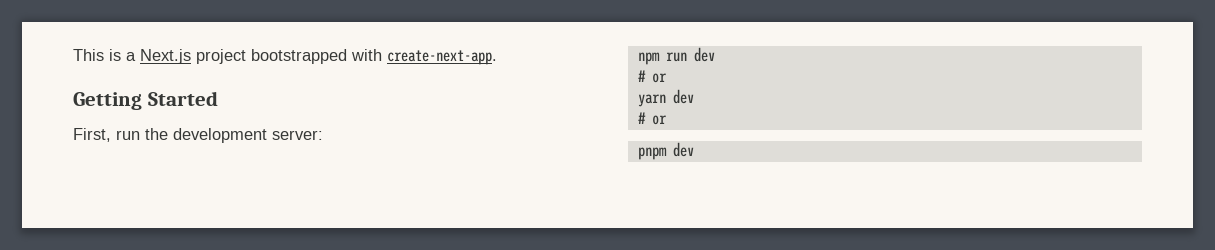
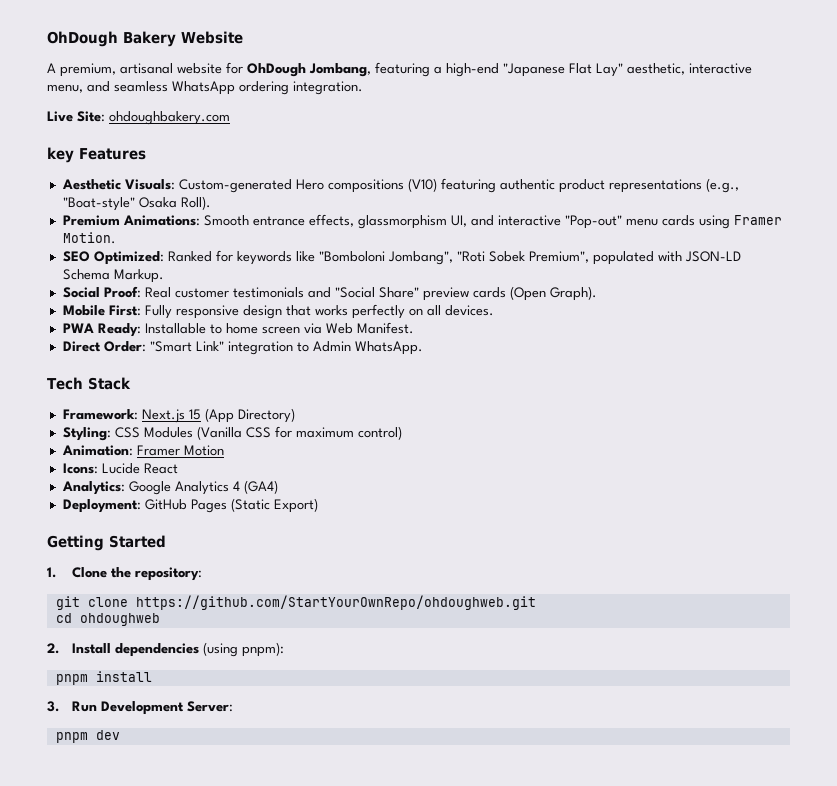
- This is a Next.js project bootstrapped with create-next-app.
+ OhDough Bakery Website
+ A premium, artisanal website for OhDough Jombang, featuring a high-end "Japanese Flat Lay" aesthetic, interactive menu, and seamless WhatsApp ordering integration.
+ Live Site: ohdoughbakery.com
+ key Features
+ Aesthetic Visuals: Custom-generated Hero compositions (V10) featuring authentic product representations (e.g., "Boat-style" Osaka Roll).
+ Premium Animations: Smooth entrance effects, glassmorphism UI, and interactive "Pop-out" menu cards using Framer Motion.
+ SEO Optimized: Ranked for keywords like "Bomboloni Jombang", "Roti Sobek Premium", populated with JSON-LD Schema Markup.
+ Social Proof: Real customer testimonials and "Social Share" preview cards (Open Graph).
+ Mobile First: Fully responsive design that works perfectly on all devices.
+ PWA Ready: Installable to home screen via Web Manifest.
+ Direct Order: "Smart Link" integration to Admin WhatsApp.
+ Tech Stack
+ Framework: Next.js 15 (App Directory)
+ Styling: CSS Modules (Vanilla CSS for maximum control)
+ Animation: Framer Motion
+ Icons: Lucide React
+ Analytics: Google Analytics 4 (GA4)
+ Deployment: GitHub Pages (Static Export)
  Getting Started
- First, run the development server:
- npm run dev
- # or
- yarn dev
- # or
+ 1. Clone the repository:
+ git clone https://github.com/StartYourOwnRepo/ohdoughweb.git
+ cd ohdoughweb
+ 2. Install dependencies (using pnpm):
+ pnpm install
+ 3. Run Development Server:

